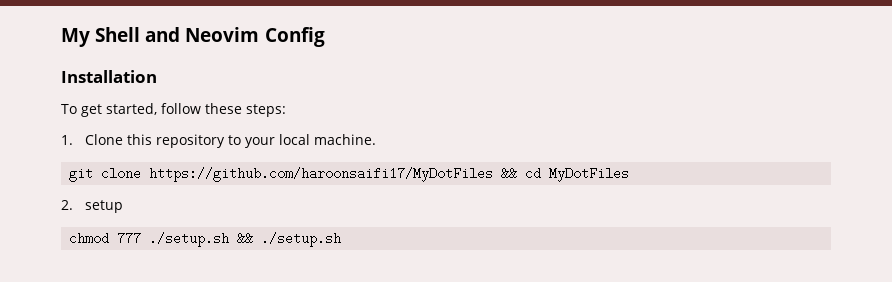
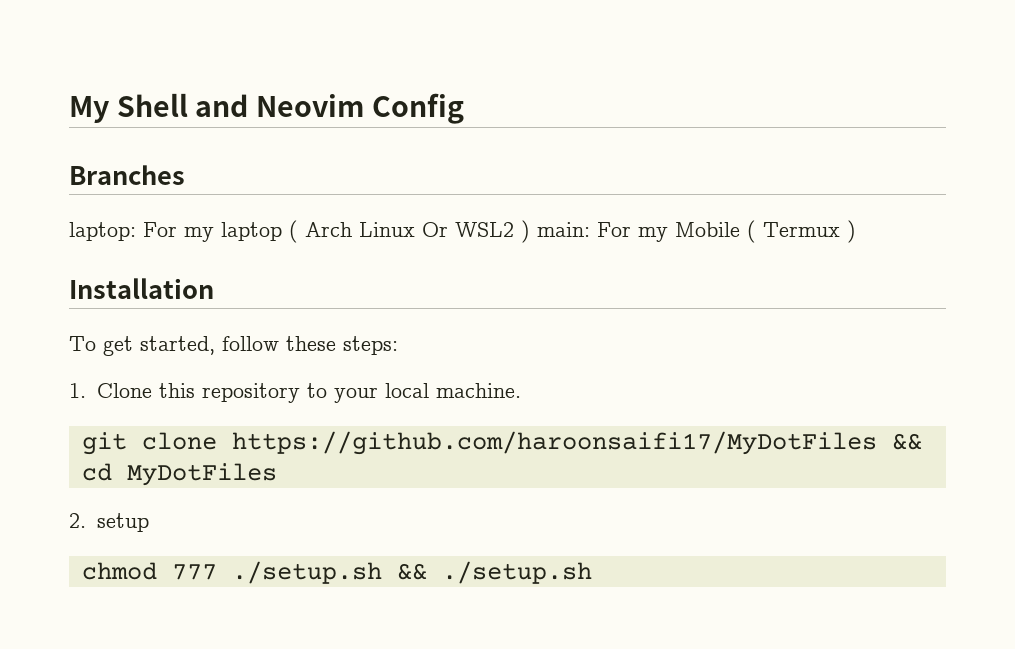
+ Branches
+ laptop: For my laptop ( Arch Linux Or WSL2 ) main: For my Mobile ( Termux )

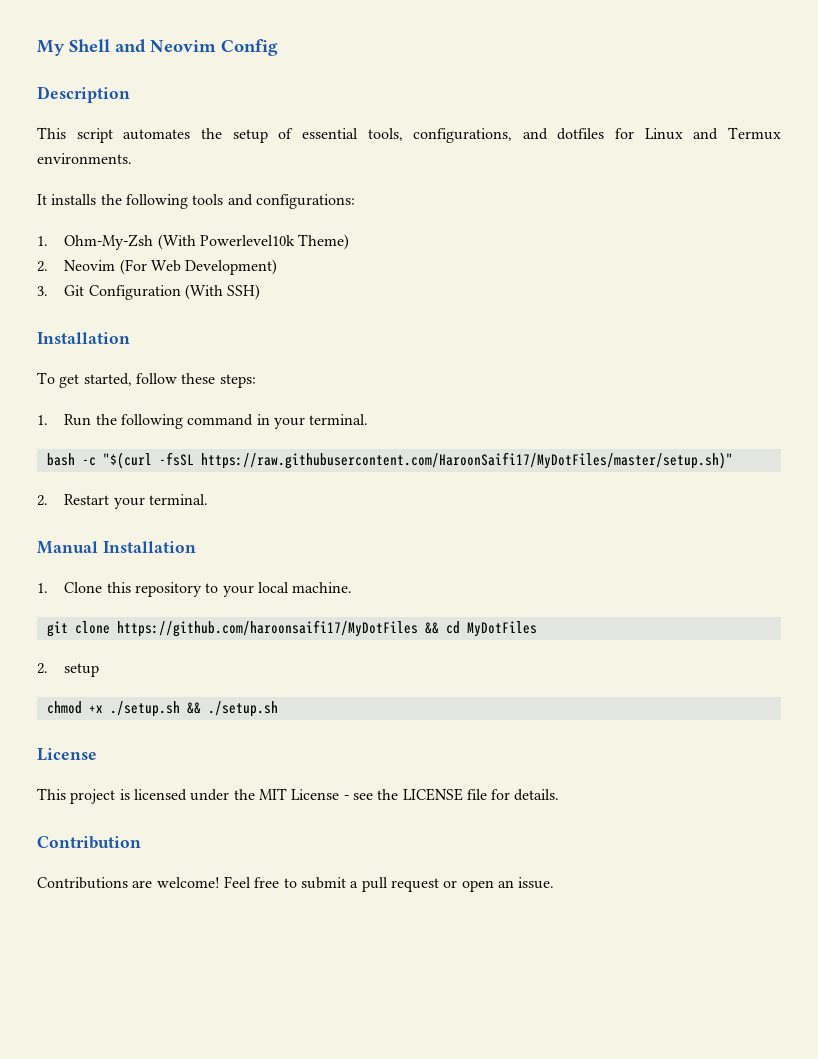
- Branches
- laptop: For my laptop ( Arch Linux Or WSL2 ) main: For my Mobile ( Termux )
+ Description
+ This script automates the setup of essential tools, configurations, and dotfiles for Linux and Termux environments.
+ It installs the following tools and configurations:
+ 1. Ohm-My-Zsh (With Powerlevel10k Theme)
+ 2. Neovim (For Web Development)
+ 3. Git Configuration (With SSH)
+ 1. Run the following command in your terminal.
+ bash -c "$(curl -fsSL https://raw.githubusercontent.com/HaroonSaifi17/MyDotFiles/master/setup.sh)"
+ 2. Restart your terminal.
+ Manual Installation
- chmod 777 ./setup.sh && ./setup.sh
+ chmod +x ./setup.sh && ./setup.sh
+ License
+ This project is licensed under the MIT License - see the LICENSE file for details.
+ Contribution
+ Contributions are welcome! Feel free to submit a pull request or open an issue.

